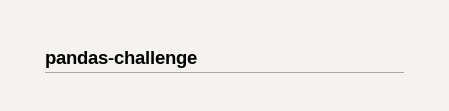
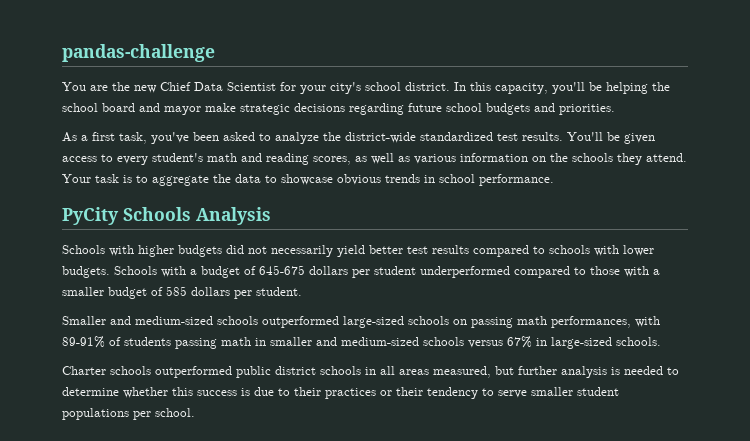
+ You are the new Chief Data Scientist for your city's school district. In this capacity, you'll be helping the school board and mayor make strategic decisions regarding future school budgets and priorities.
+ As a first task, you've been asked to analyze the district-wide standardized test results. You'll be given access to every student's math and reading scores, as well as various information on the schools they attend. Your task is to aggregate the data to showcase obvious trends in school performance.
+ PyCity Schools Analysis
+ Schools with higher budgets did not necessarily yield better test results compared to schools with lower budgets. Schools with a budget of 645-675 dollars per student underperformed compared to those with a smaller budget of 585 dollars per student.
+ Smaller and medium-sized schools outperformed large-sized schools on passing math performances, with 89-91% of students passing math in smaller and medium-sized schools versus 67% in large-sized schools.
+ Charter schools outperformed public district schools in all areas measured, but further analysis is needed to determine whether this success is due to their practices or their tendency to serve smaller student populations per school.

